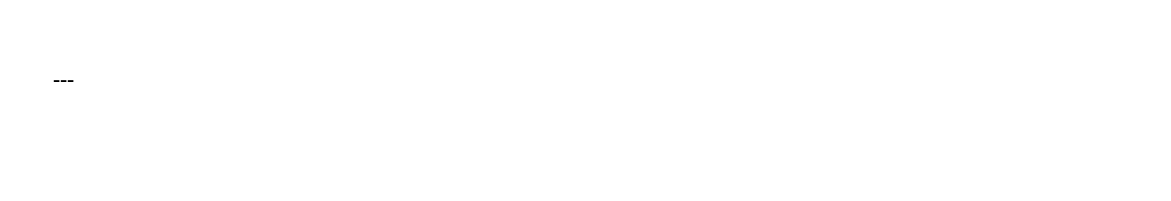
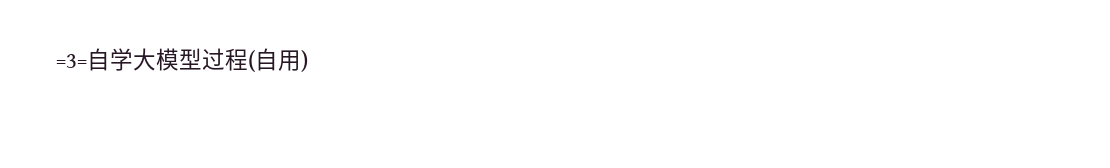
- ---
+ =3=自学大模型过程(自用)

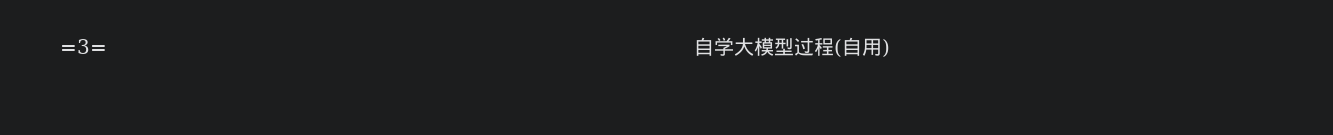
- =3=自学大模型过程(自用)
+ =3=
+ 自学大模型过程(自用)

